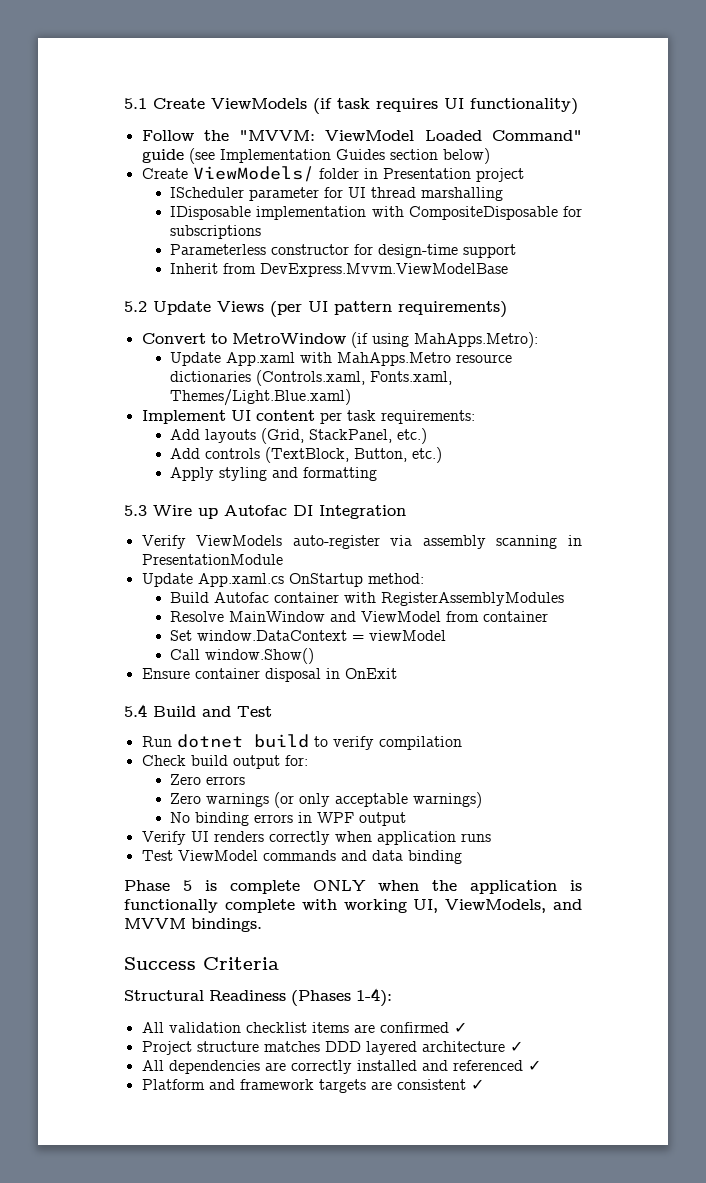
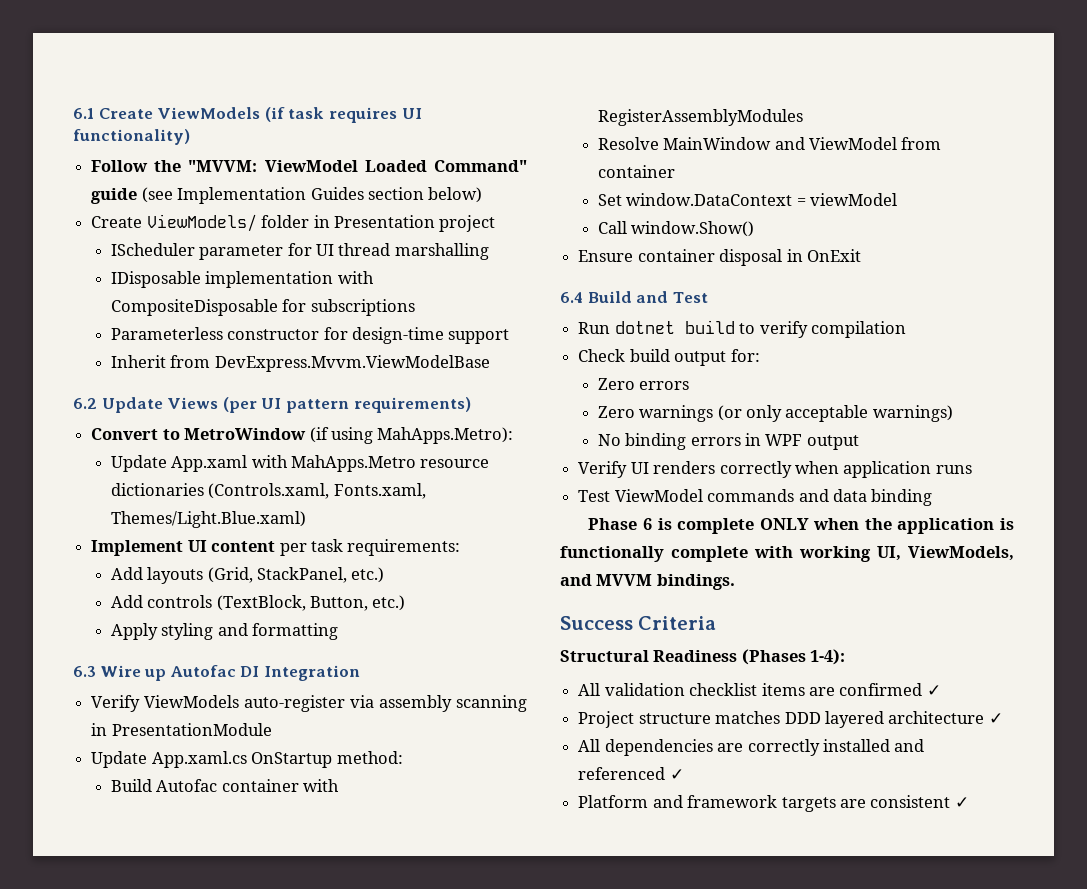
- 5.1 Create ViewModels (if task requires UI functionality)
+ 6.1 Create ViewModels (if task requires UI functionality)
- 5.2 Update Views (per UI pattern requirements)
+ 6.2 Update Views (per UI pattern requirements)
- 5.3 Wire up Autofac DI Integration
+ 6.3 Wire up Autofac DI Integration
- 5.4 Build and Test
+ 6.4 Build and Test
- Phase 5 is complete ONLY when the application is functionally complete with working UI, ViewModels, and MVVM bindings.
+ Phase 6 is complete ONLY when the application is functionally complete with working UI, ViewModels, and MVVM bindings.

